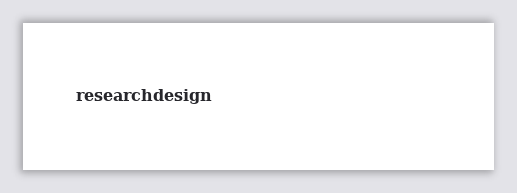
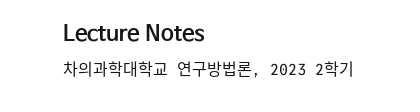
- researchdesign
+ Lecture Notes
+ 차의과학대학교 연구방법론, 2023 2학기

